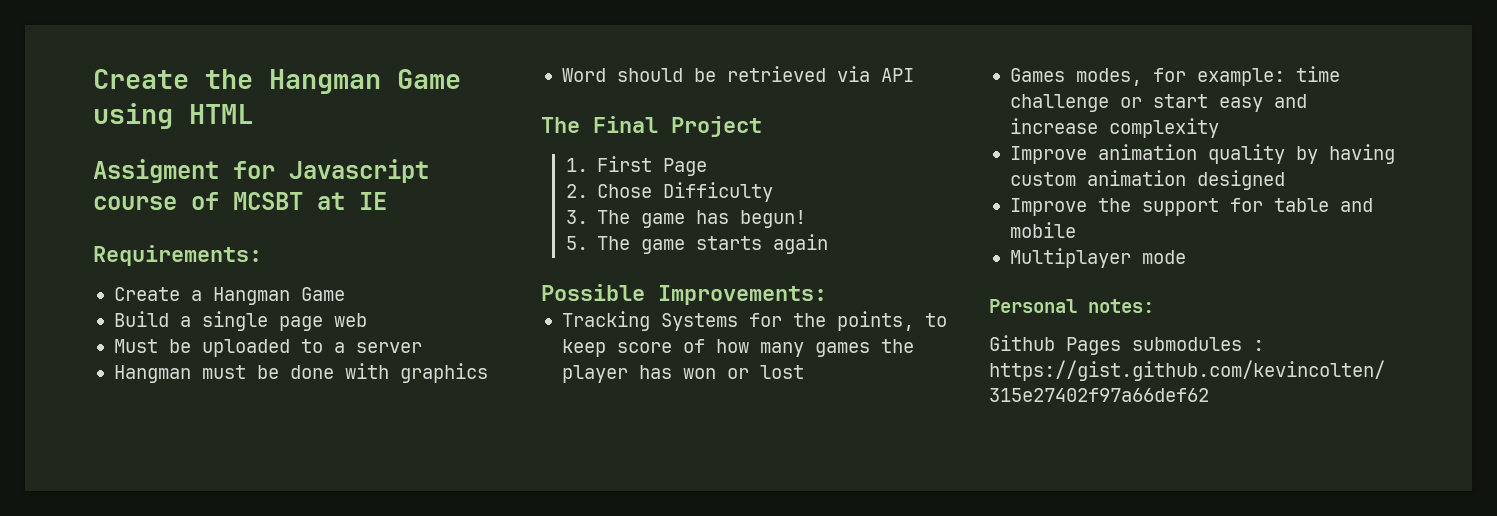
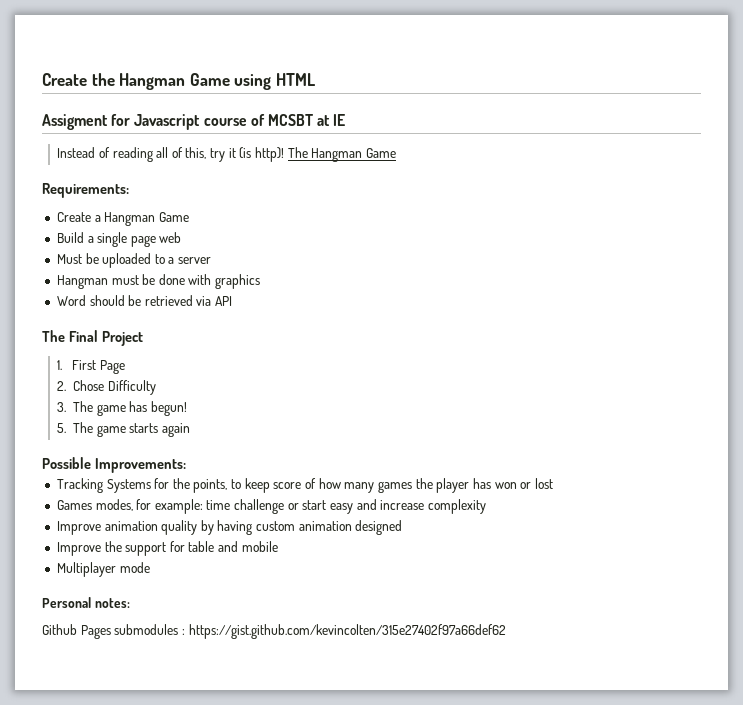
+ Instead of reading all of this, try it (is http)! The Hangman Game

